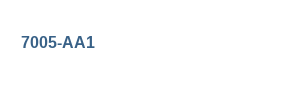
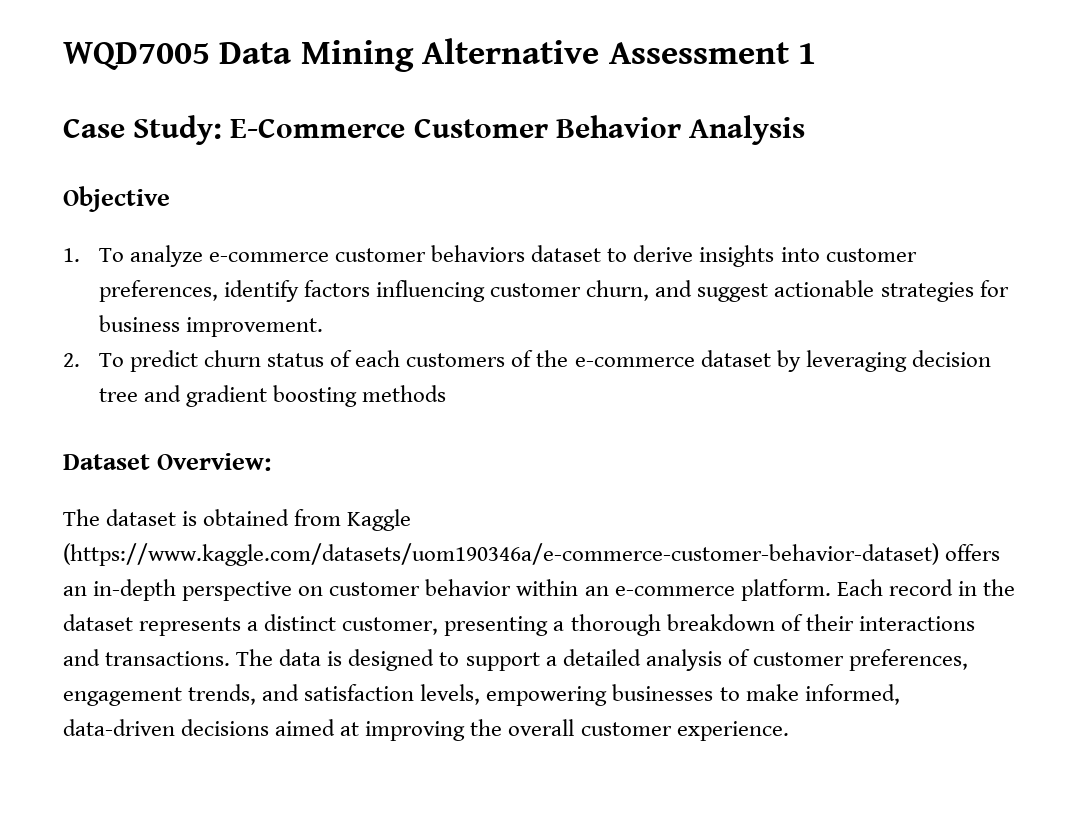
- 7005-AA1
+ WQD7005 Data Mining Alternative Assessment 1
+ Case Study: E-Commerce Customer Behavior Analysis
+ Objective
+ 1. To analyze e-commerce customer behaviors dataset to derive insights into customer preferences, identify factors influencing customer churn, and suggest actionable strategies for business improvement.
+ 2. To predict churn status of each customers of the e-commerce dataset by leveraging decision tree and gradient boosting methods
+ Dataset Overview:
+ The dataset is obtained from Kaggle (https://www.kaggle.com/datasets/uom190346a/e-commerce-customer-behavior-dataset) offers an in-depth perspective on customer behavior within an e-commerce platform. Each record in the dataset represents a distinct customer, presenting a thorough breakdown of their interactions and transactions. The data is designed to support a detailed analysis of customer preferences, engagement trends, and satisfaction levels, empowering businesses to make informed, data-driven decisions aimed at improving the overall customer experience.

